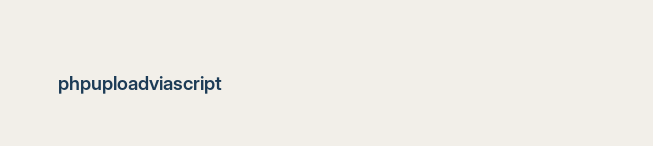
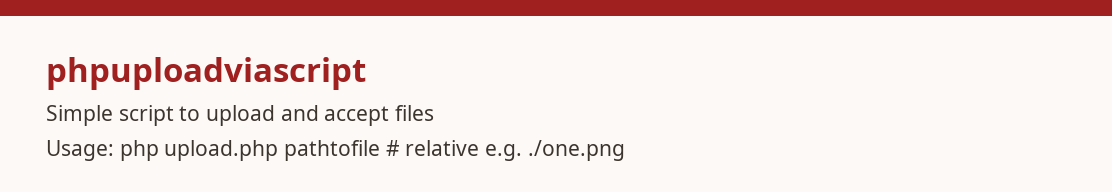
+ Simple script to upload and accept files
+ Usage: php upload.php pathtofile # relative e.g. ./one.png

